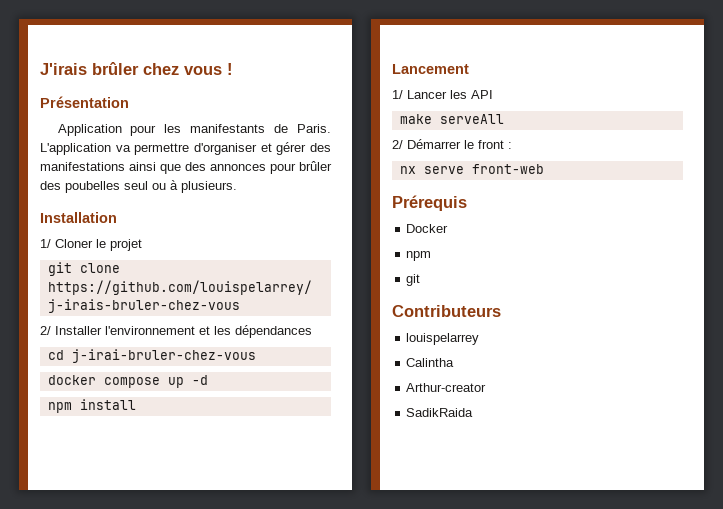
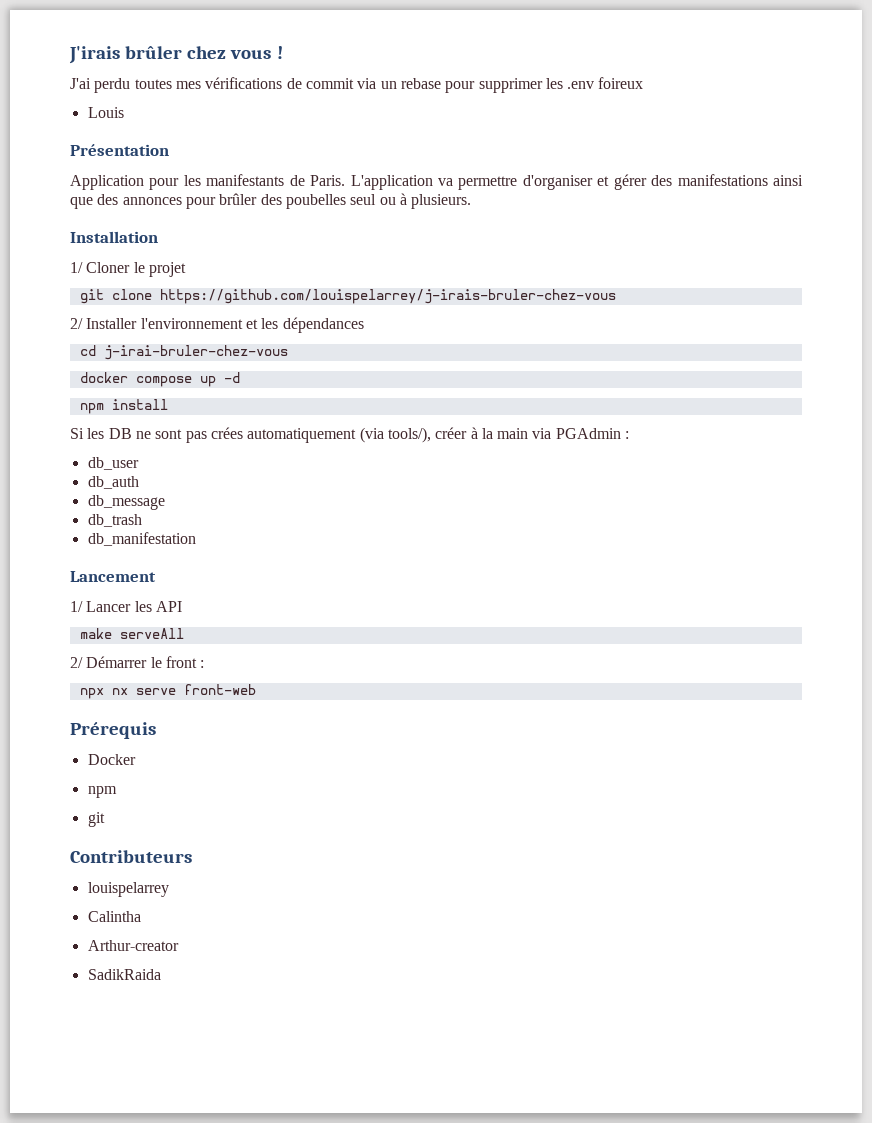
+ J'ai perdu toutes mes vérifications de commit via un rebase pour supprimer les .env foireux
+ Louis
+ Si les DB ne sont pas crées automatiquement (via tools/), créer à la main via PGAdmin :
+ db_user
+ db_auth
+ db_message
+ db_trash
+ db_manifestation
- nx serve front-web
+ npx nx serve front-web

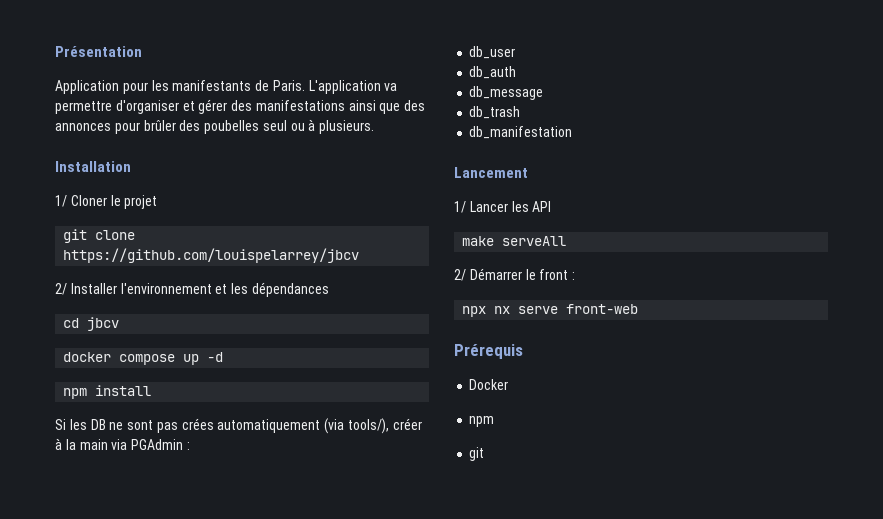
- J'irais brûler chez vous !
- J'ai perdu toutes mes vérifications de commit via un rebase pour supprimer les .env foireux
- Louis
- git clone https://github.com/louispelarrey/j-irais-bruler-chez-vous
+ git clone https://github.com/louispelarrey/jbcv
- cd j-irai-bruler-chez-vous
+ cd jbcv
- Contributeurs
- louispelarrey
- Calintha
- Arthur-creator
- SadikRaida

